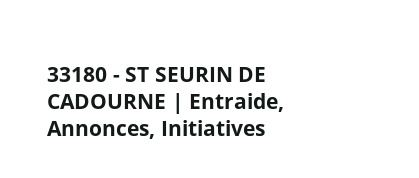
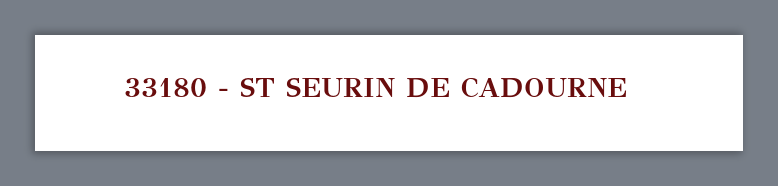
- 33180 - ST SEURIN DE CADOURNE | Entraide, Annonces, Initiatives
+ 33180 - ST SEURIN DE CADOURNE

